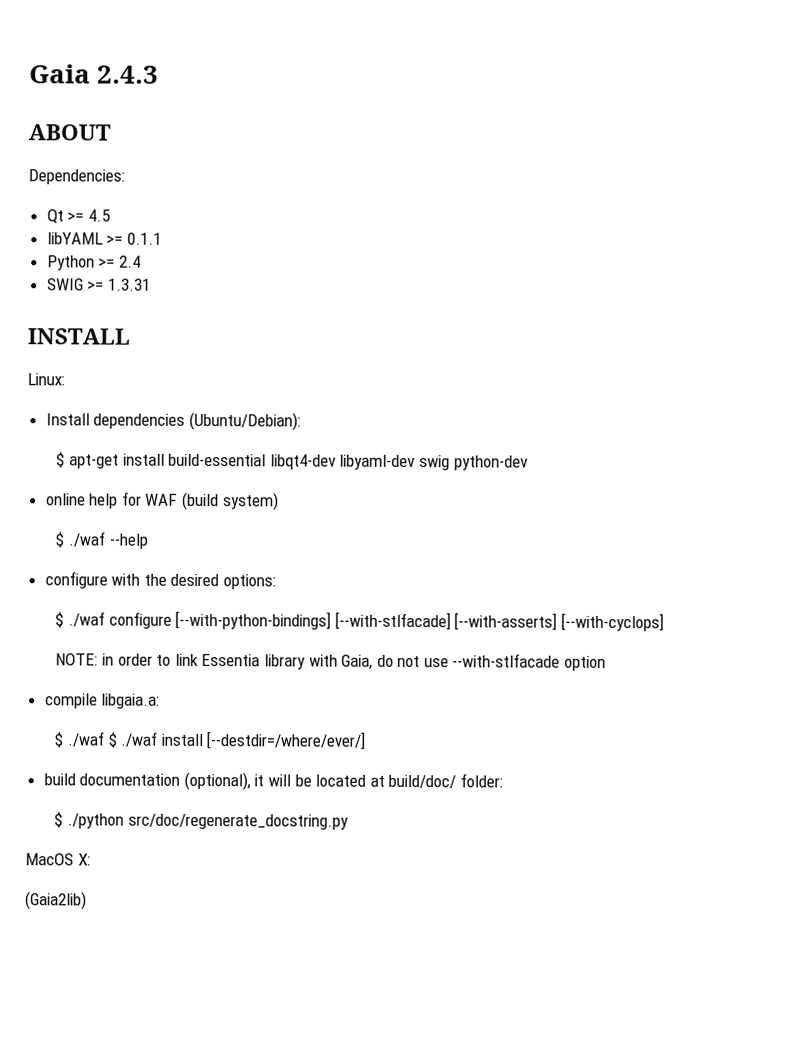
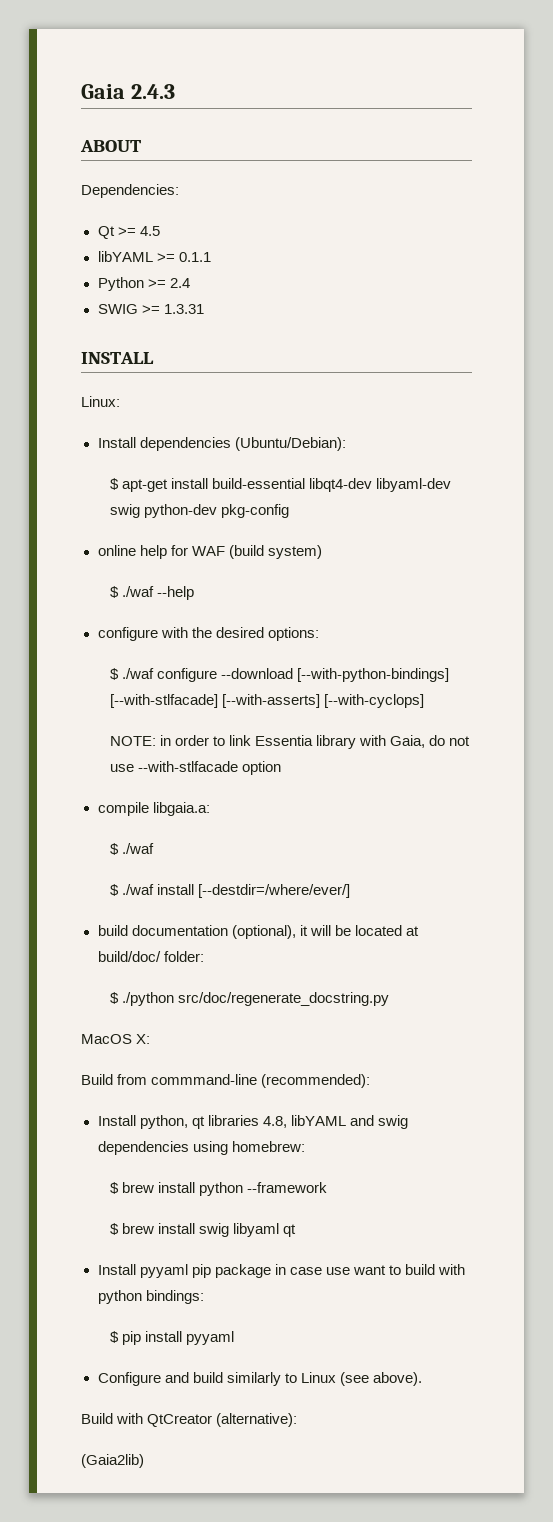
- $ apt-get install build-essential libqt4-dev libyaml-dev swig python-dev
+ $ apt-get install build-essential libqt4-dev libyaml-dev swig python-dev pkg-config
- $ ./waf configure [--with-python-bindings] [--with-stlfacade] [--with-asserts] [--with-cyclops]
+ $ ./waf configure --download [--with-python-bindings] [--with-stlfacade] [--with-asserts] [--with-cyclops]
  compile libgaia.a:
- $ ./waf $ ./waf install [--destdir=/where/ever/]
+ $ ./waf
+ $ ./waf install [--destdir=/where/ever/]
+ Build from commmand-line (recommended):
+ Install python, qt libraries 4.8, libYAML and swig dependencies using homebrew:
+ $ brew install python --framework
+ $ brew install swig libyaml qt
+ Install pyyaml pip package in case use want to build with python bindings:
+ $ pip install pyyaml
+ Configure and build similarly to Linux (see above).
+ Build with QtCreator (alternative):

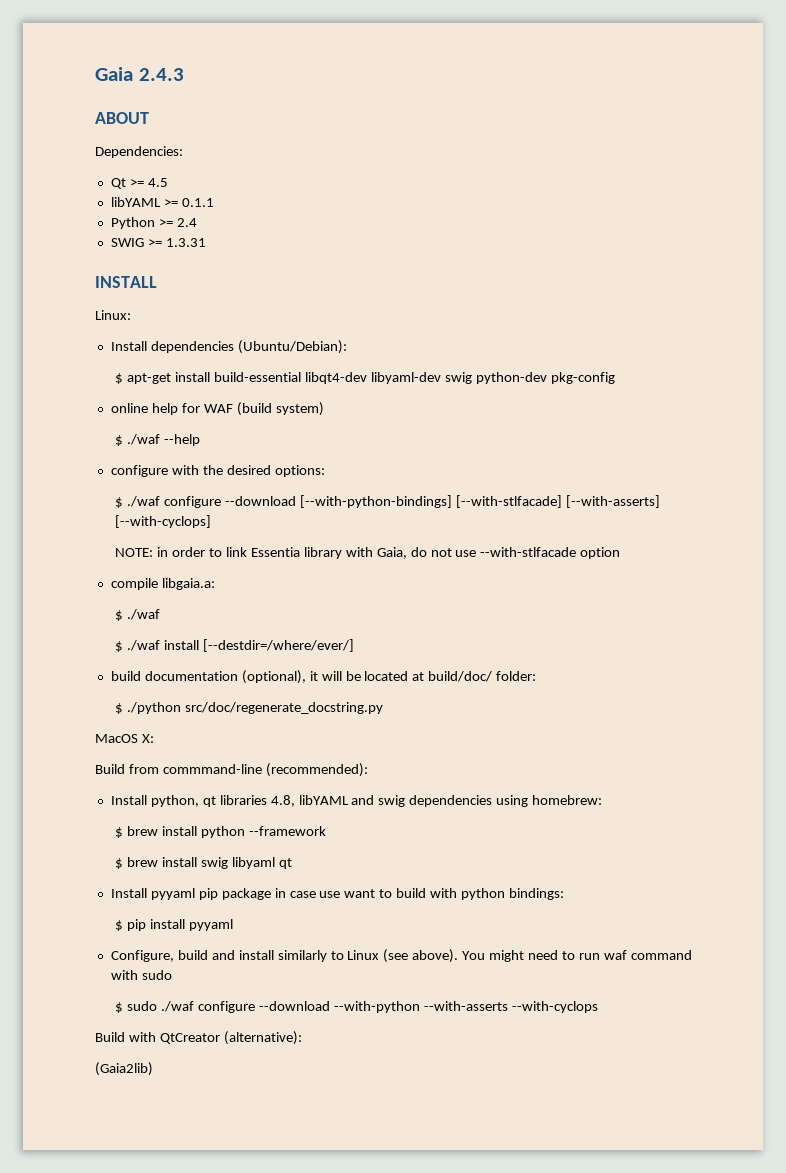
- Configure and build similarly to Linux (see above).
+ Configure, build and install similarly to Linux (see above). You might need to run waf command with sudo
+ $ sudo ./waf configure --download --with-python --with-asserts --with-cyclops

